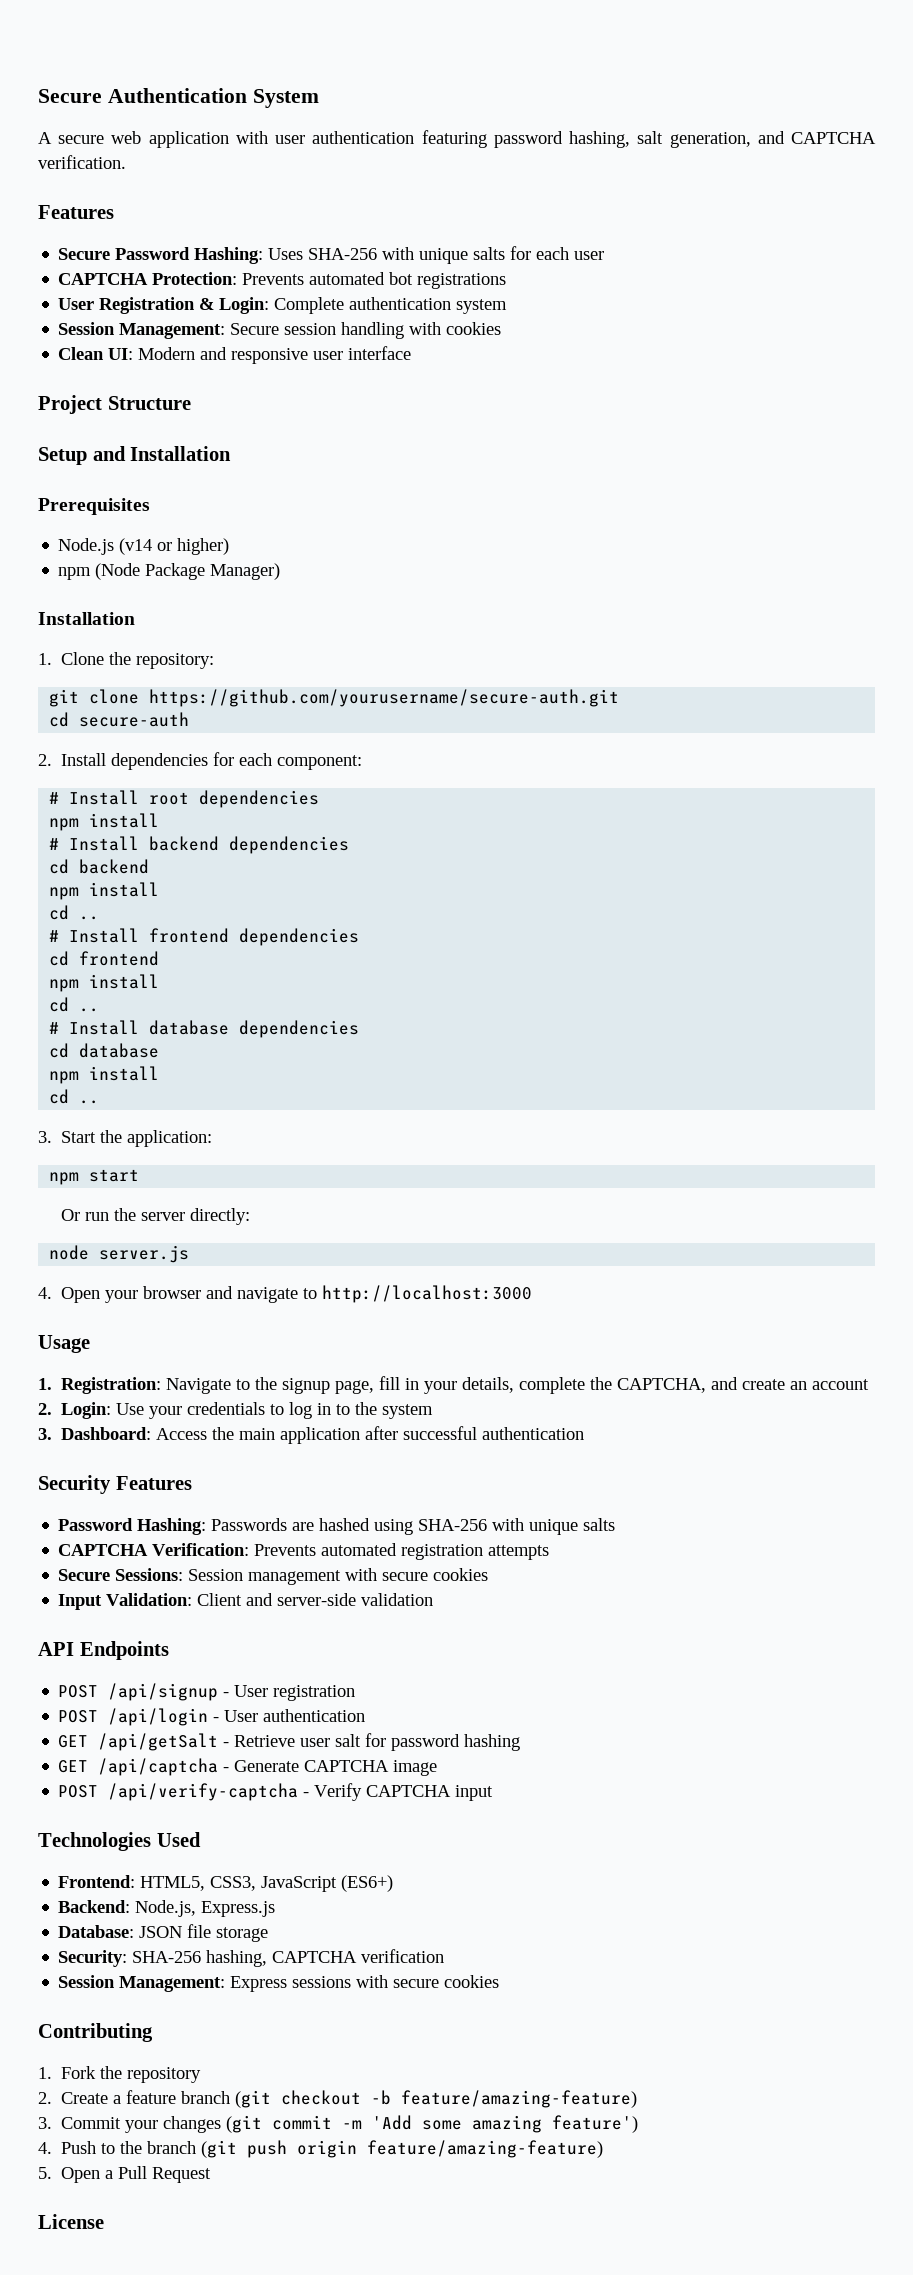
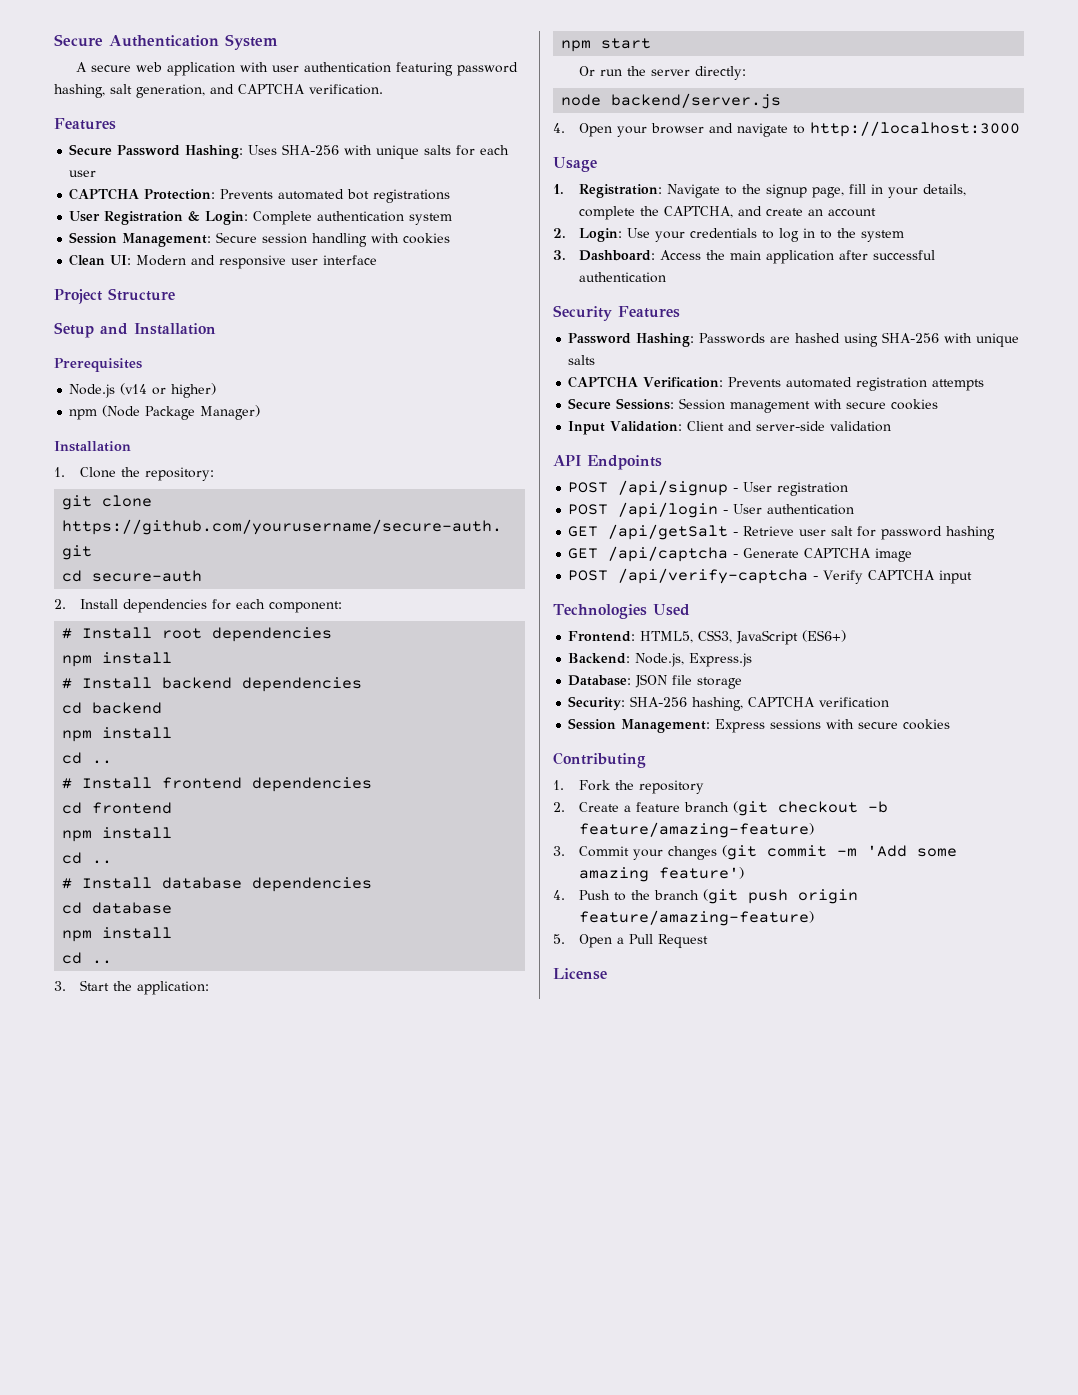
- node server.js
+ node backend/server.js

